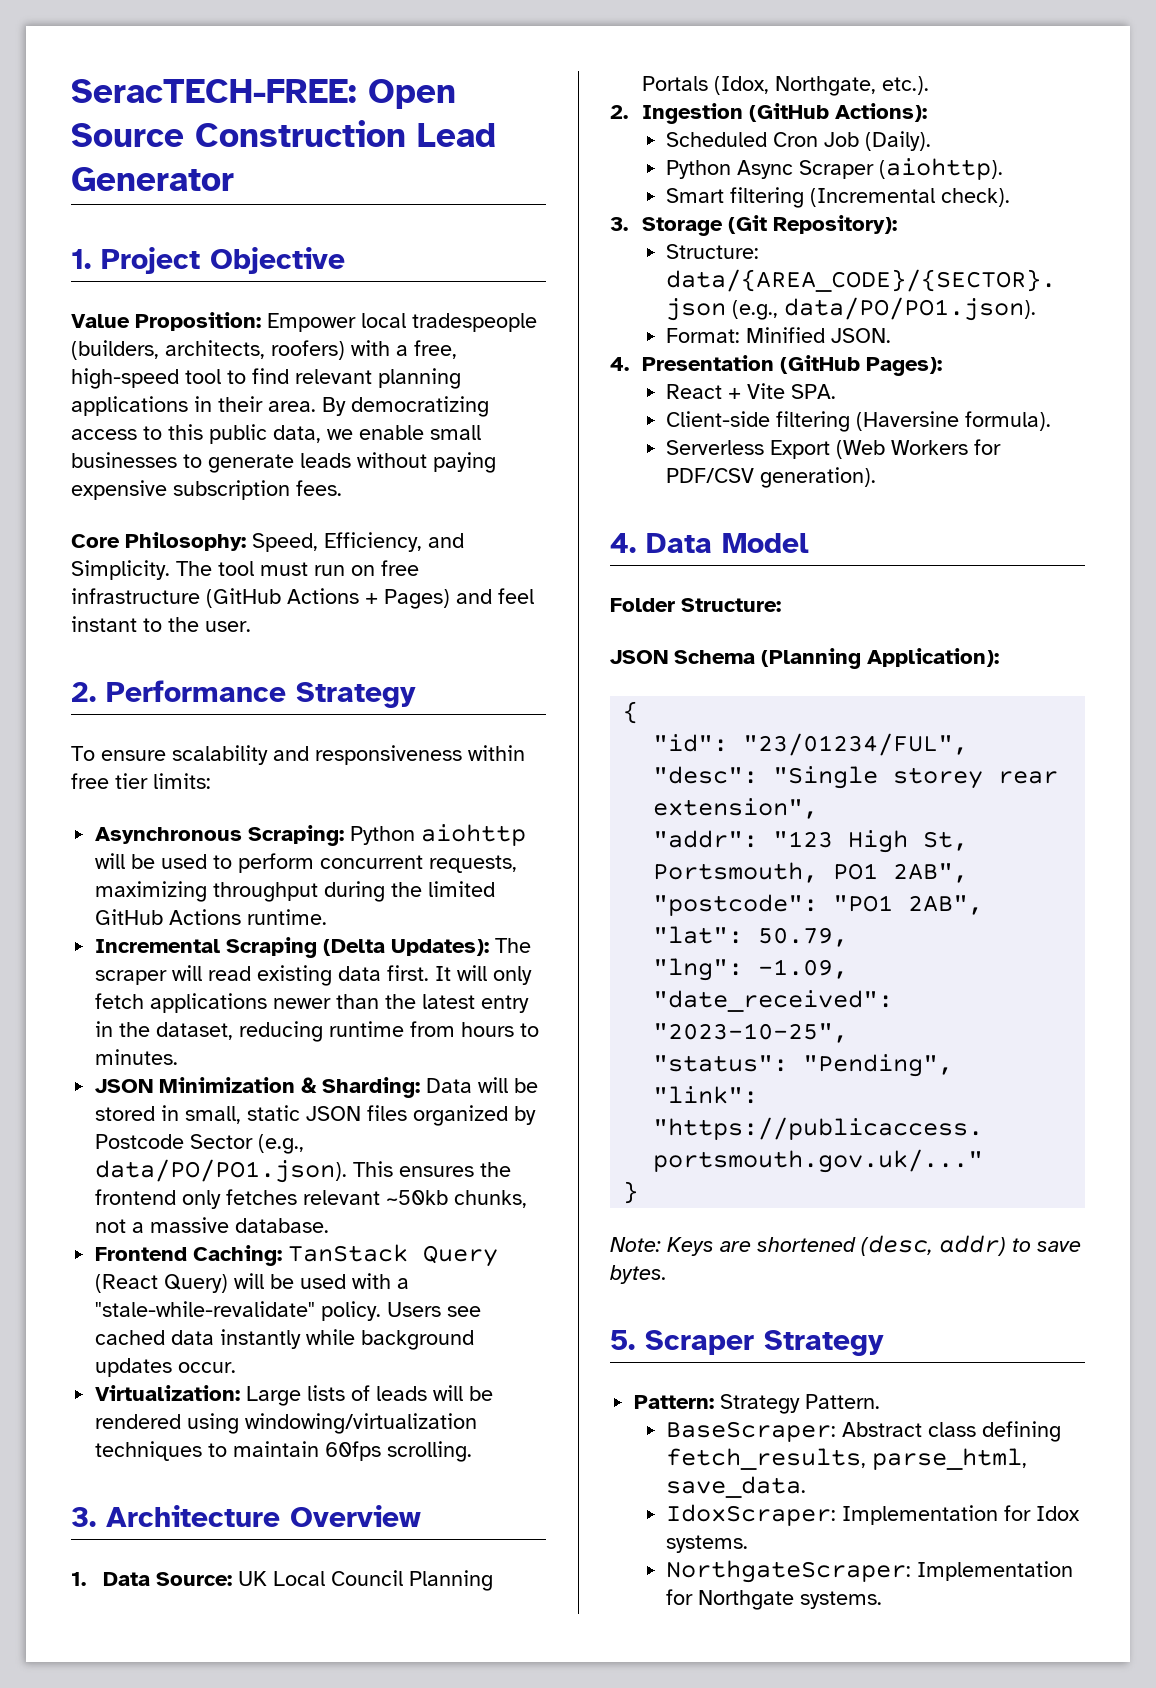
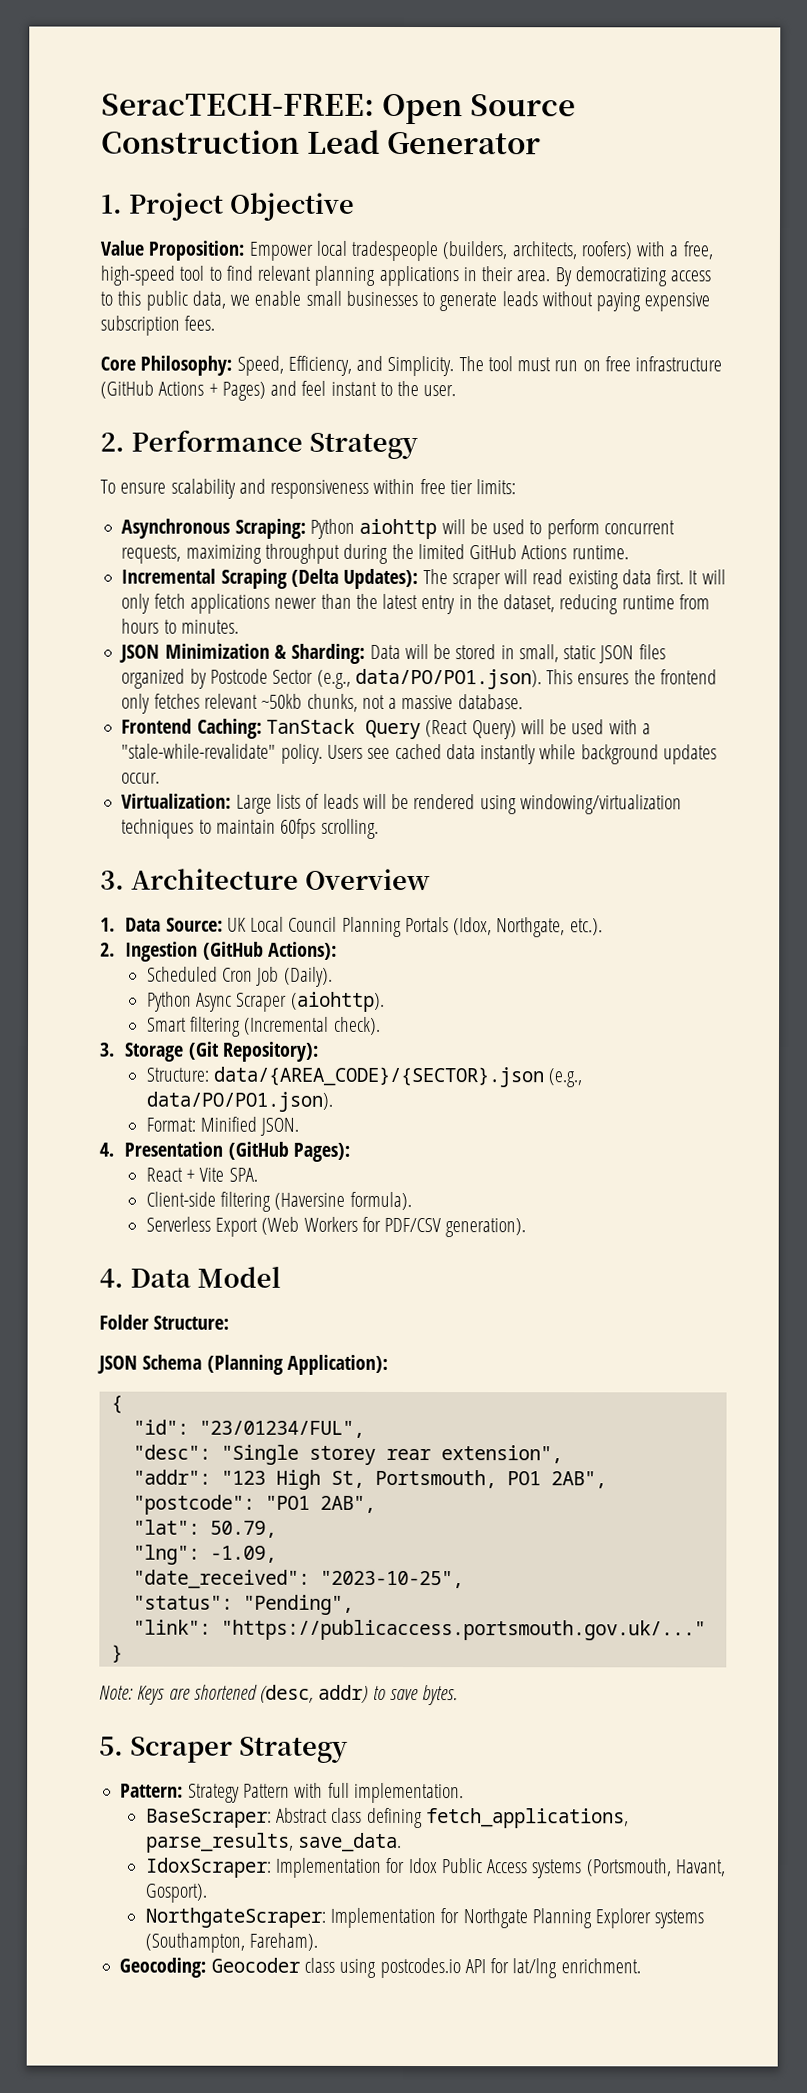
- Pattern: Strategy Pattern.
+ Pattern: Strategy Pattern with full implementation.
- BaseScraper: Abstract class defining fetch_results, parse_html, save_data.
+ BaseScraper: Abstract class defining fetch_applications, parse_results, save_data.
- IdoxScraper: Implementation for Idox systems.
- NorthgateScraper: Implementation for Northgate systems.
+ IdoxScraper: Implementation for Idox Public Access systems (Portsmouth, Havant, Gosport).
+ NorthgateScraper: Implementation for Northgate Planning Explorer systems (Southampton, Fareham).
+ Geocoding: Geocoder class using postcodes.io API for lat/lng enrichment.

